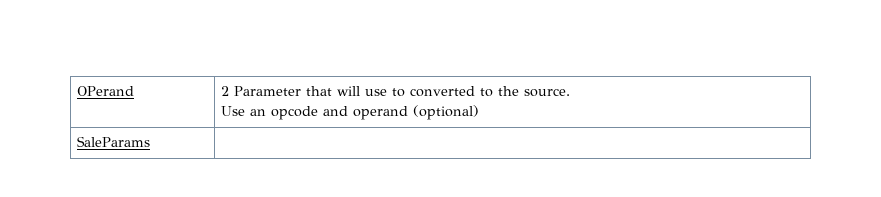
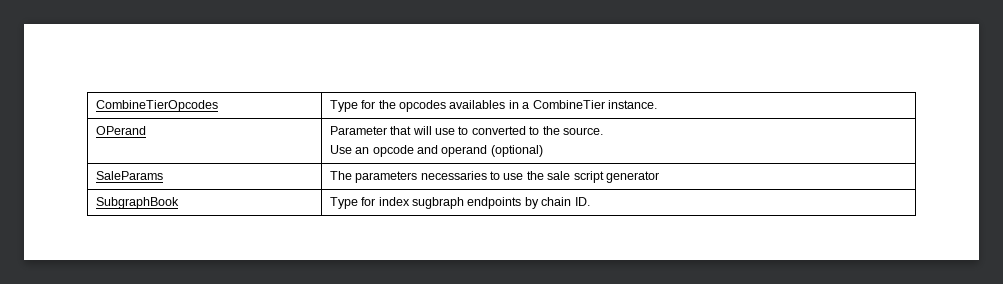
+ CombineTierOpcodes | Type for the opcodes availables in a CombineTier instance.
- OPerand | 2 Parameter that will use to converted to the source.
+ OPerand | Parameter that will use to converted to the source.
- SaleParams |
+ SaleParams | The parameters necessaries to use the sale script generator
+ SubgraphBook | Type for index sugbraph endpoints by chain ID.

